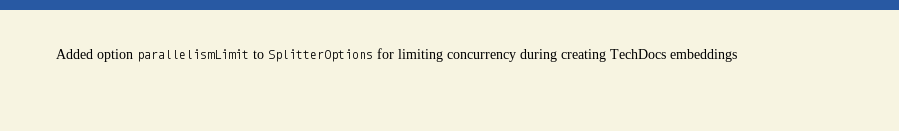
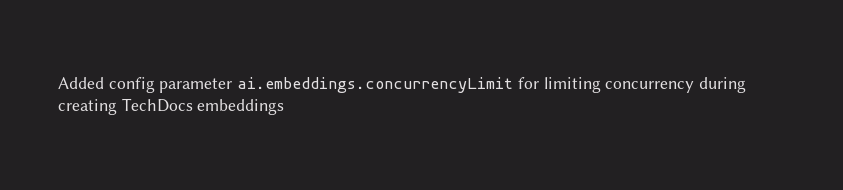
- Added option parallelismLimit to SplitterOptions for limiting concurrency during creating TechDocs embeddings
+ Added config parameter ai.embeddings.concurrencyLimit for limiting concurrency during creating TechDocs embeddings

